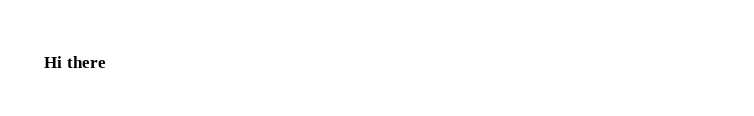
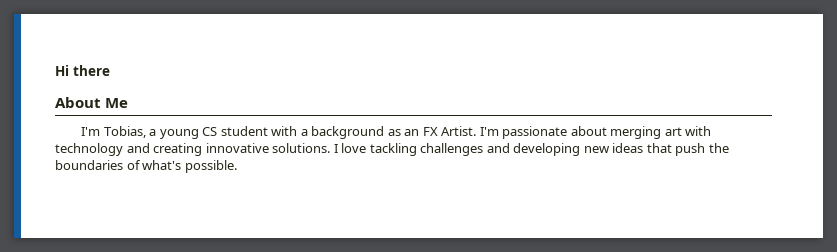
+ About Me
+ I'm Tobias, a young CS student with a background as an FX Artist. I'm passionate about merging art with technology and creating innovative solutions. I love tackling challenges and developing new ideas that push the boundaries of what's possible.

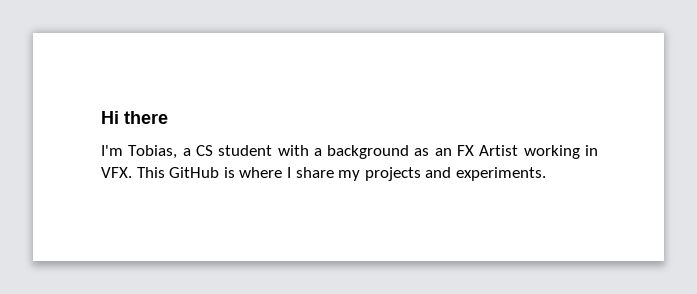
- About Me
- I'm Tobias, a young CS student with a background as an FX Artist. I'm passionate about merging art with technology and creating innovative solutions. I love tackling challenges and developing new ideas that push the boundaries of what's possible.
+ I'm Tobias, a CS student with a background as an FX Artist working in VFX. This GitHub is where I share my projects and experiments.

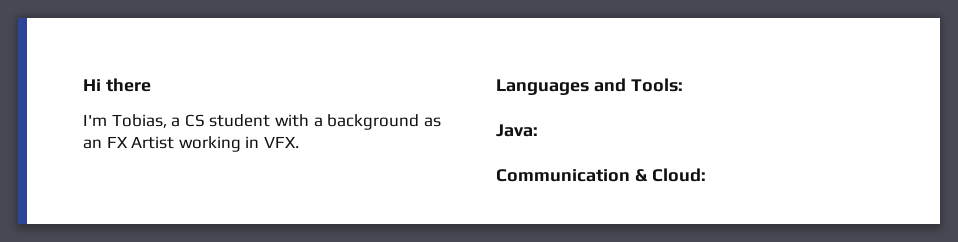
- I'm Tobias, a CS student with a background as an FX Artist working in VFX. This GitHub is where I share my projects and experiments.
+ I'm Tobias, a CS student with a background as an FX Artist working in VFX.
+ Languages and Tools:
+ Java:
+ Communication & Cloud:

